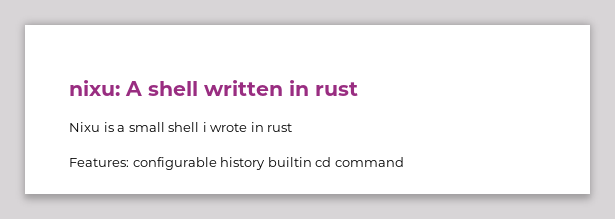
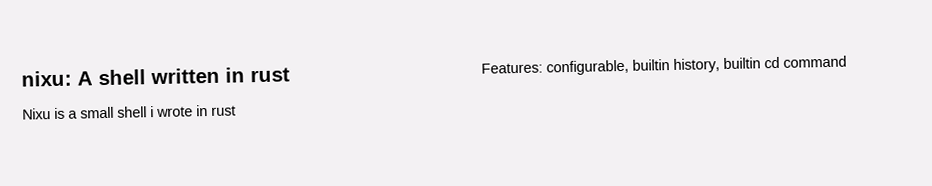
- Features: configurable history builtin cd command
+ Features: configurable, builtin history, builtin cd command

